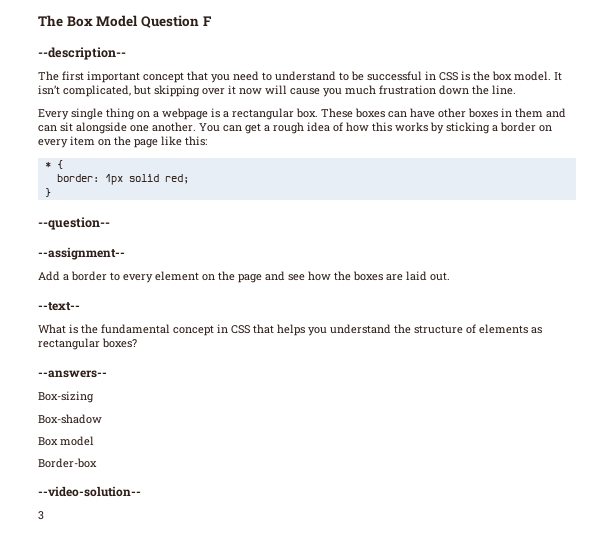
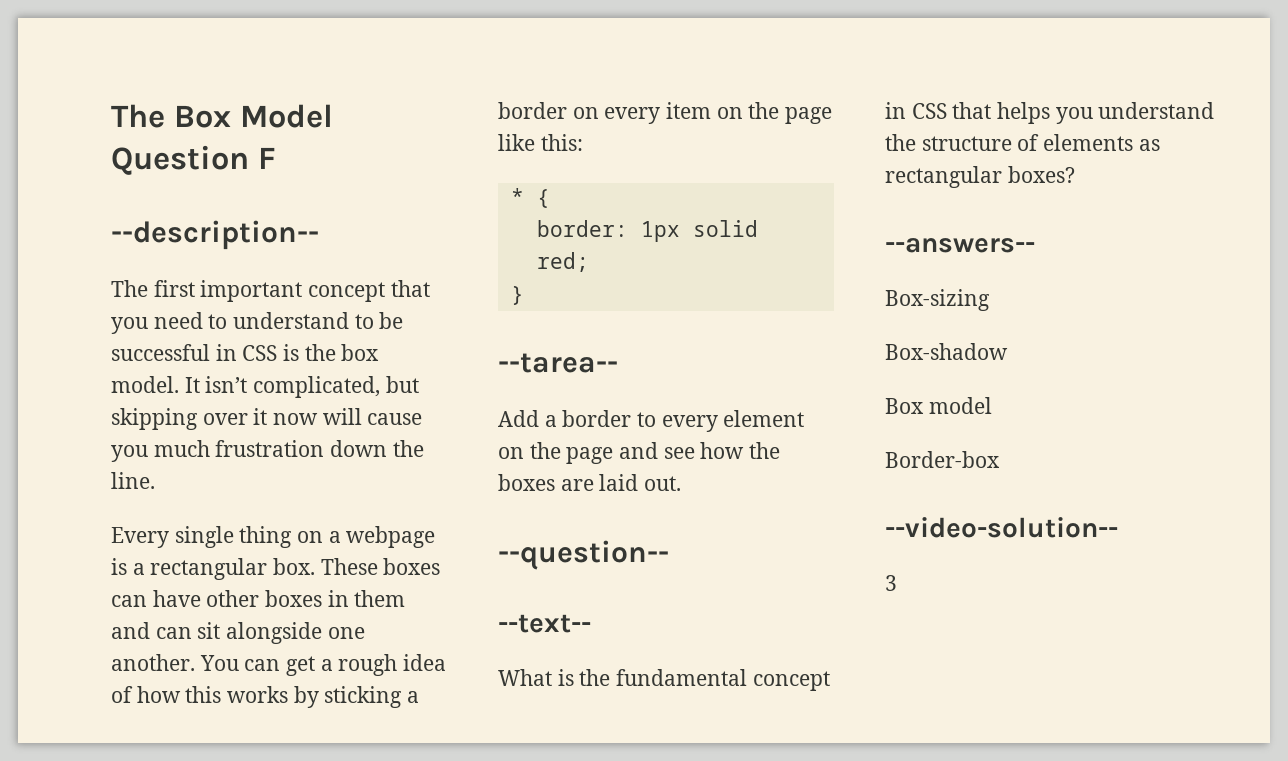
- --question--
- --assignment--
+ --tarea--
+ --question--

